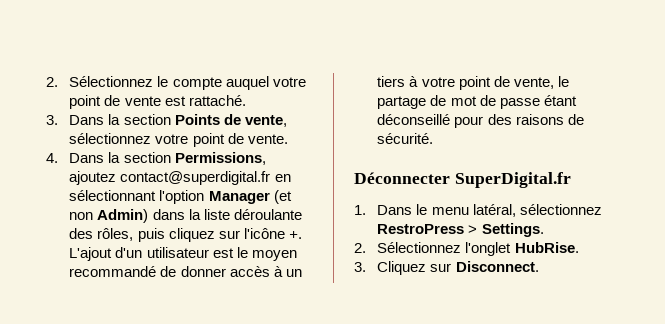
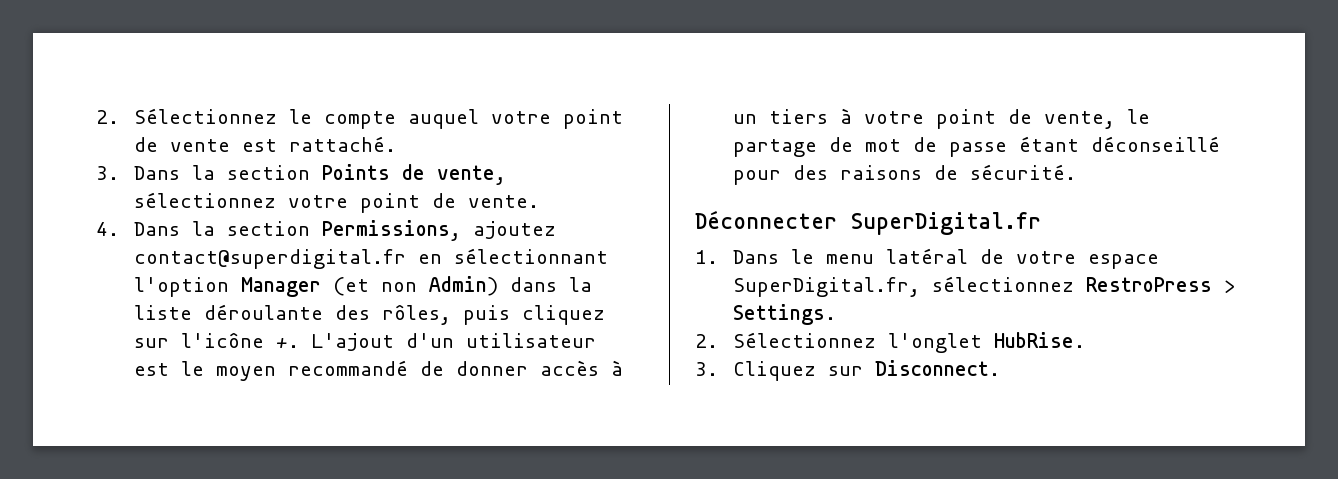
- 1. Dans le menu latéral, sélectionnez RestroPress > Settings.
+ 1. Dans le menu latéral de votre espace SuperDigital.fr, sélectionnez RestroPress > Settings.

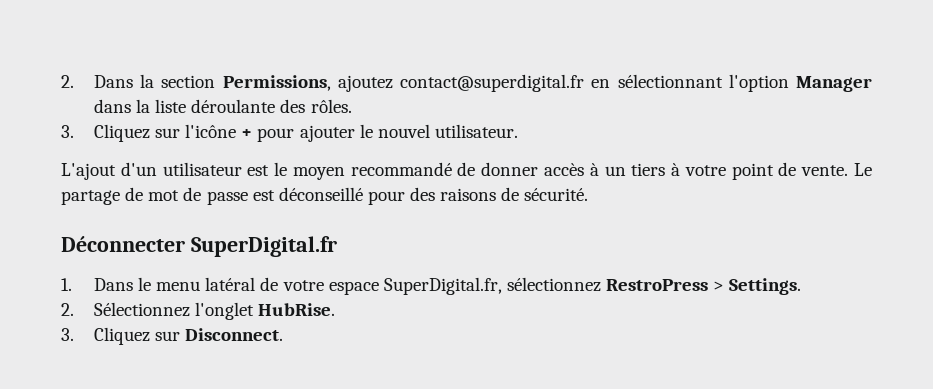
- 2. Sélectionnez le compte auquel votre point de vente est rattaché.
- 3. Dans la section Points de vente, sélectionnez votre point de vente.
- 4. Dans la section Permissions, ajoutez contact@superdigital.fr en sélectionnant l'option Manager (et non Admin) dans la liste déroulante des rôles, puis cliquez sur l'icône +. L'ajout d'un utilisateur est le moyen recommandé de donner accès à un tiers à votre point de vente, le partage de mot de passe étant déconseillé pour des raisons de sécurité.
+ 2. Dans la section Permissions, ajoutez contact@superdigital.fr en sélectionnant l'option Manager dans la liste déroulante des rôles.
+ 3. Cliquez sur l'icône + pour ajouter le nouvel utilisateur.
+ L'ajout d'un utilisateur est le moyen recommandé de donner accès à un tiers à votre point de vente. Le partage de mot de passe est déconseillé pour des raisons de sécurité.

